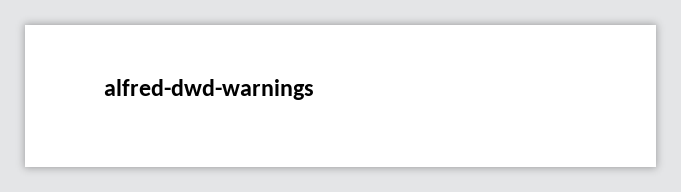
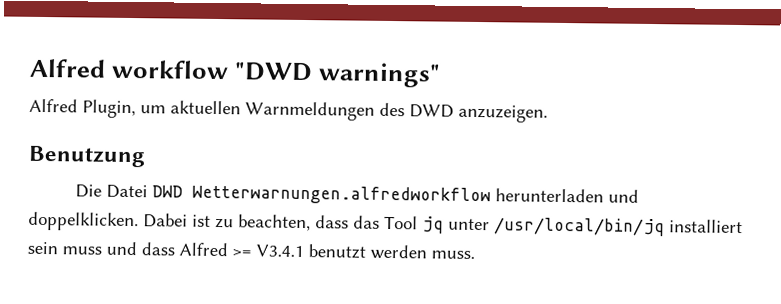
- alfred-dwd-warnings
+ Alfred workflow "DWD warnings"
+ Alfred Plugin, um aktuellen Warnmeldungen des DWD anzuzeigen.
+ Benutzung
+ Die Datei DWD Wetterwarnungen.alfredworkflow herunterladen und doppelklicken. Dabei ist zu beachten, dass das Tool jq unter /usr/local/bin/jq installiert sein muss und dass Alfred >= V3.4.1 benutzt werden muss.

